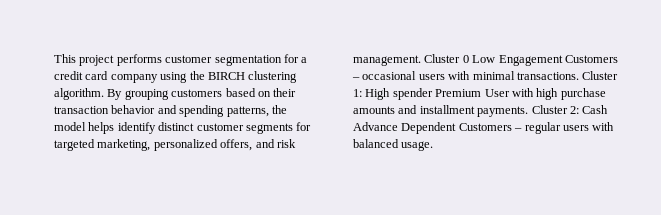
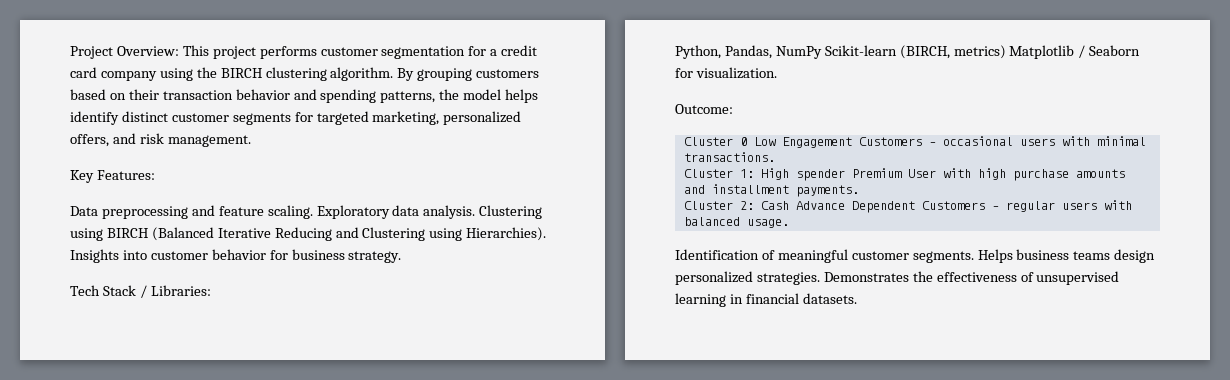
- This project performs customer segmentation for a credit card company using the BIRCH clustering algorithm.
+ Project Overview: This project performs customer segmentation for a credit card company using the BIRCH clustering algorithm.
- By grouping customers based on their transaction behavior and spending patterns, the model helps identify distinct customer segments for targeted marketing, personalized offers, and risk management. Cluster 0 Low Engagement Customers – occasional users with minimal transactions. Cluster 1:
+ By grouping customers based on their transaction behavior and spending patterns, the model helps identify distinct customer segments for targeted marketing, personalized offers, and risk management.
+ Key Features:
+ Data preprocessing and feature scaling. Exploratory data analysis. Clustering using BIRCH (Balanced Iterative Reducing and Clustering using Hierarchies). Insights into customer behavior for business strategy.
+ Tech Stack / Libraries:
+ Python, Pandas, NumPy Scikit-learn (BIRCH, metrics) Matplotlib / Seaborn for visualization.
+ Outcome:
+ Cluster 0 Low Engagement Customers – occasional users with minimal transactions.
+ Cluster 1:
- High spender Premium User with high purchase amounts and installment payments. Cluster 2:
+ High spender Premium User with high purchase amounts and installment payments.
+ Cluster 2:
+ Identification of meaningful customer segments. Helps business teams design personalized strategies. Demonstrates the effectiveness of unsupervised learning in financial datasets.

